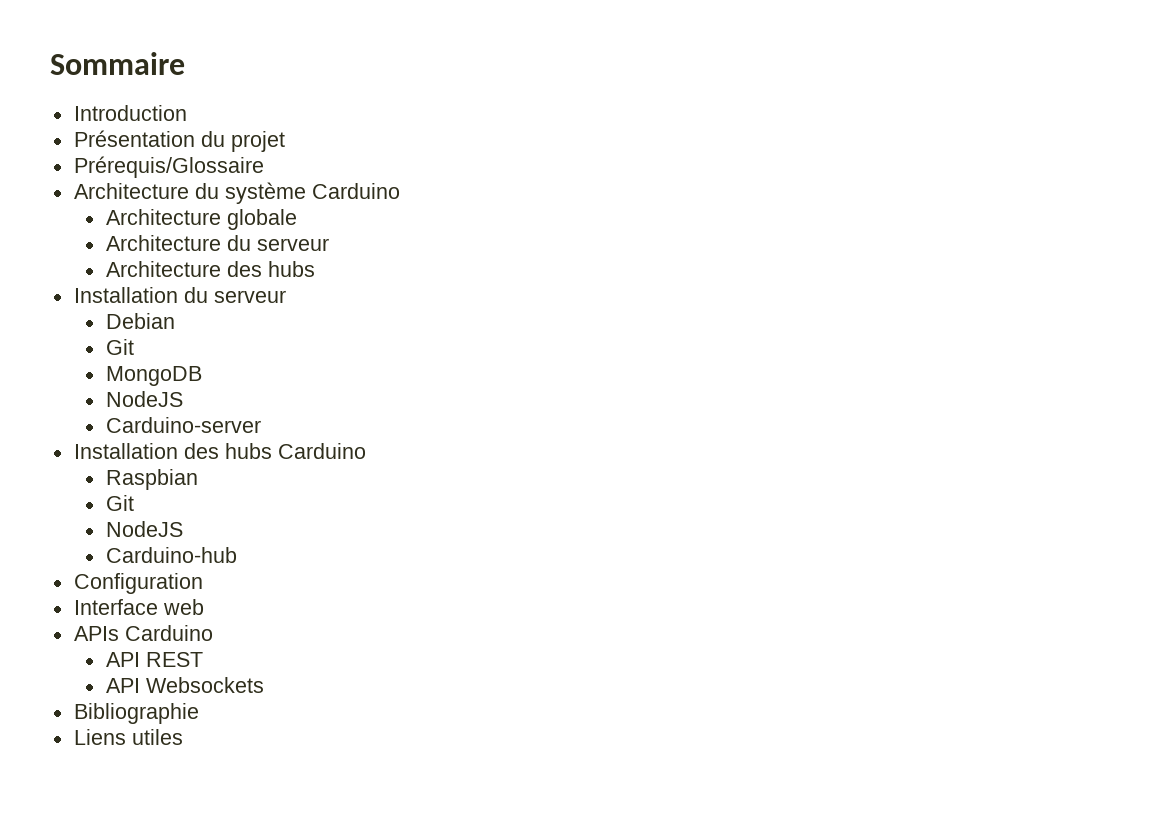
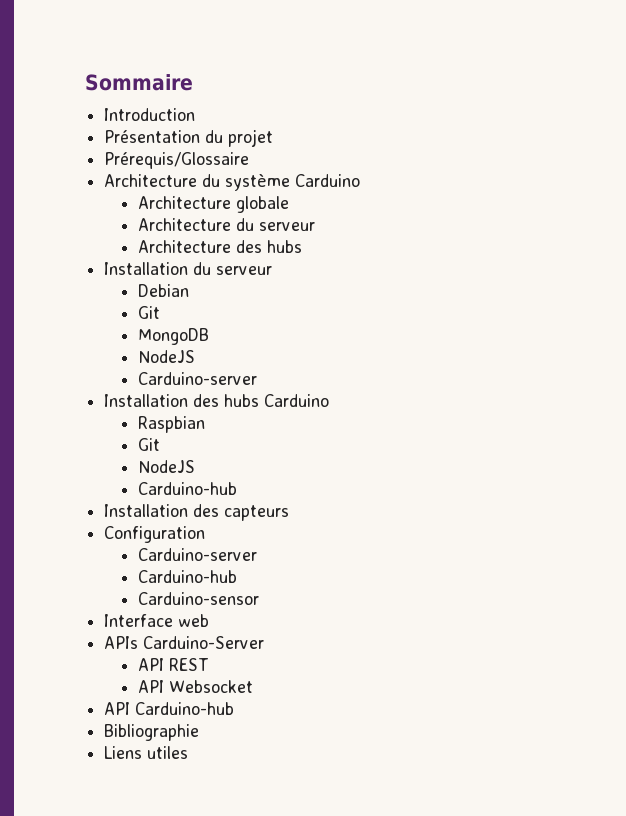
+ Installation des capteurs
  Configuration
+ Carduino-server
+ Carduino-hub
+ Carduino-sensor
- APIs Carduino
+ APIs Carduino-Server
- API Websockets
+ API Websocket
+ API Carduino-hub

